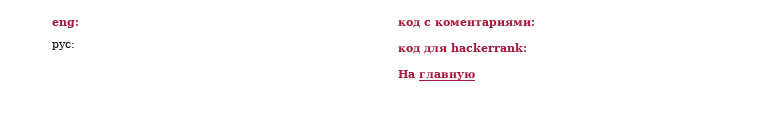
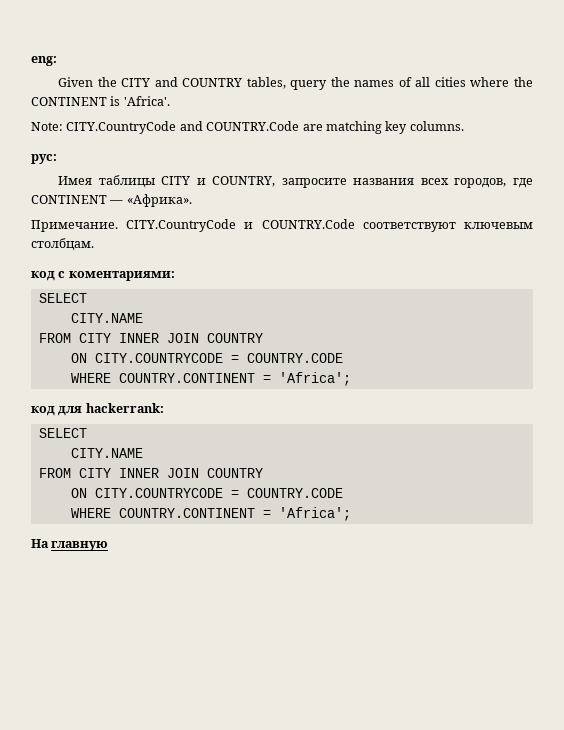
+ Given the CITY and COUNTRY tables, query the names of all cities where the CONTINENT is 'Africa'.
+ Note: CITY.CountryCode and COUNTRY.Code are matching key columns.
  рус:
+ Имея таблицы CITY и COUNTRY, запросите названия всех городов, где CONTINENT — «Африка».
+ Примечание. CITY.CountryCode и COUNTRY.Code соответствуют ключевым столбцам.
  код с коментариями:
+ SELECT
+ CITY.NAME
+ FROM CITY INNER JOIN COUNTRY
+ ON CITY.COUNTRYCODE = COUNTRY.CODE
+ WHERE COUNTRY.CONTINENT = 'Africa';
  код для hackerrank:
+ SELECT
+ CITY.NAME
+ FROM CITY INNER JOIN COUNTRY
+ ON CITY.COUNTRYCODE = COUNTRY.CODE
+ WHERE COUNTRY.CONTINENT = 'Africa';

